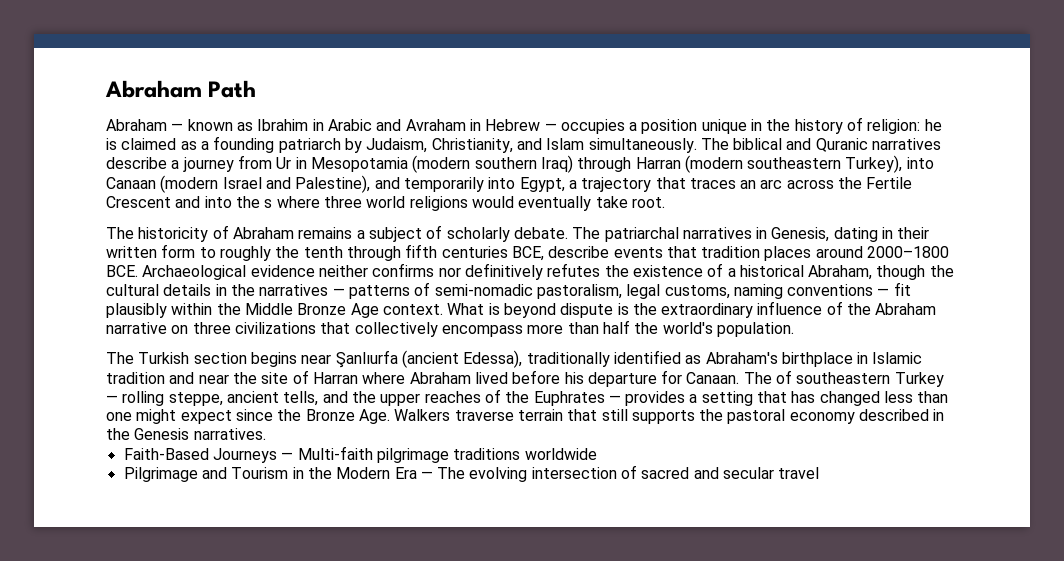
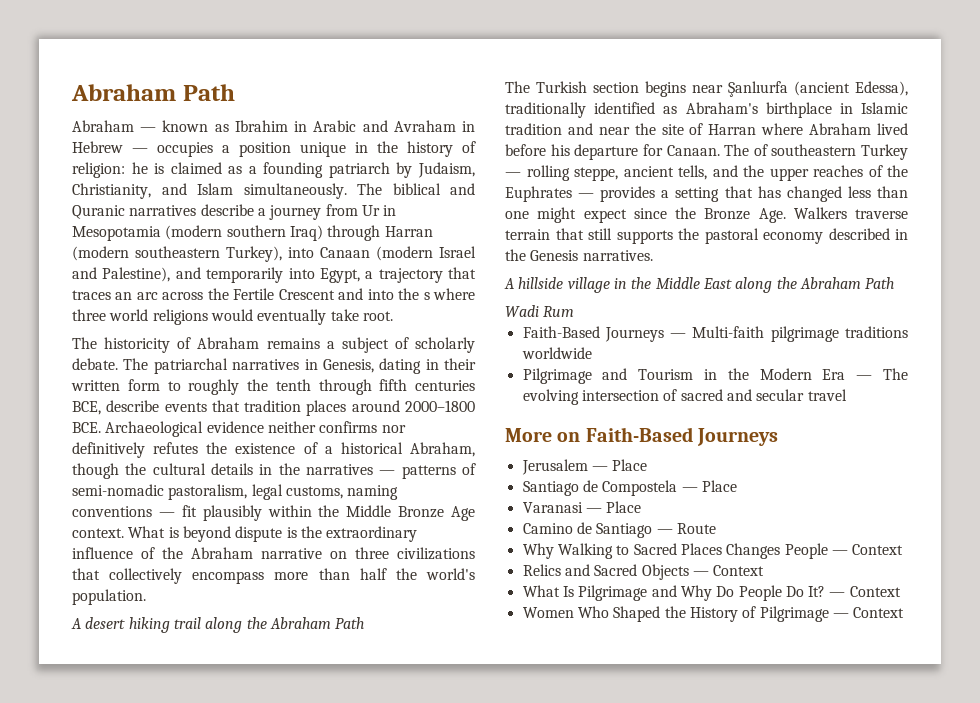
+ A desert hiking trail along the Abraham Path
+ A hillside village in the Middle East along the Abraham Path
+ Wadi Rum
+ More on Faith-Based Journeys
+ Jerusalem — Place
+ Santiago de Compostela — Place
+ Varanasi — Place
+ Camino de Santiago — Route
+ Why Walking to Sacred Places Changes People — Context
+ Relics and Sacred Objects — Context
+ What Is Pilgrimage and Why Do People Do It? — Context
+ Women Who Shaped the History of Pilgrimage — Context

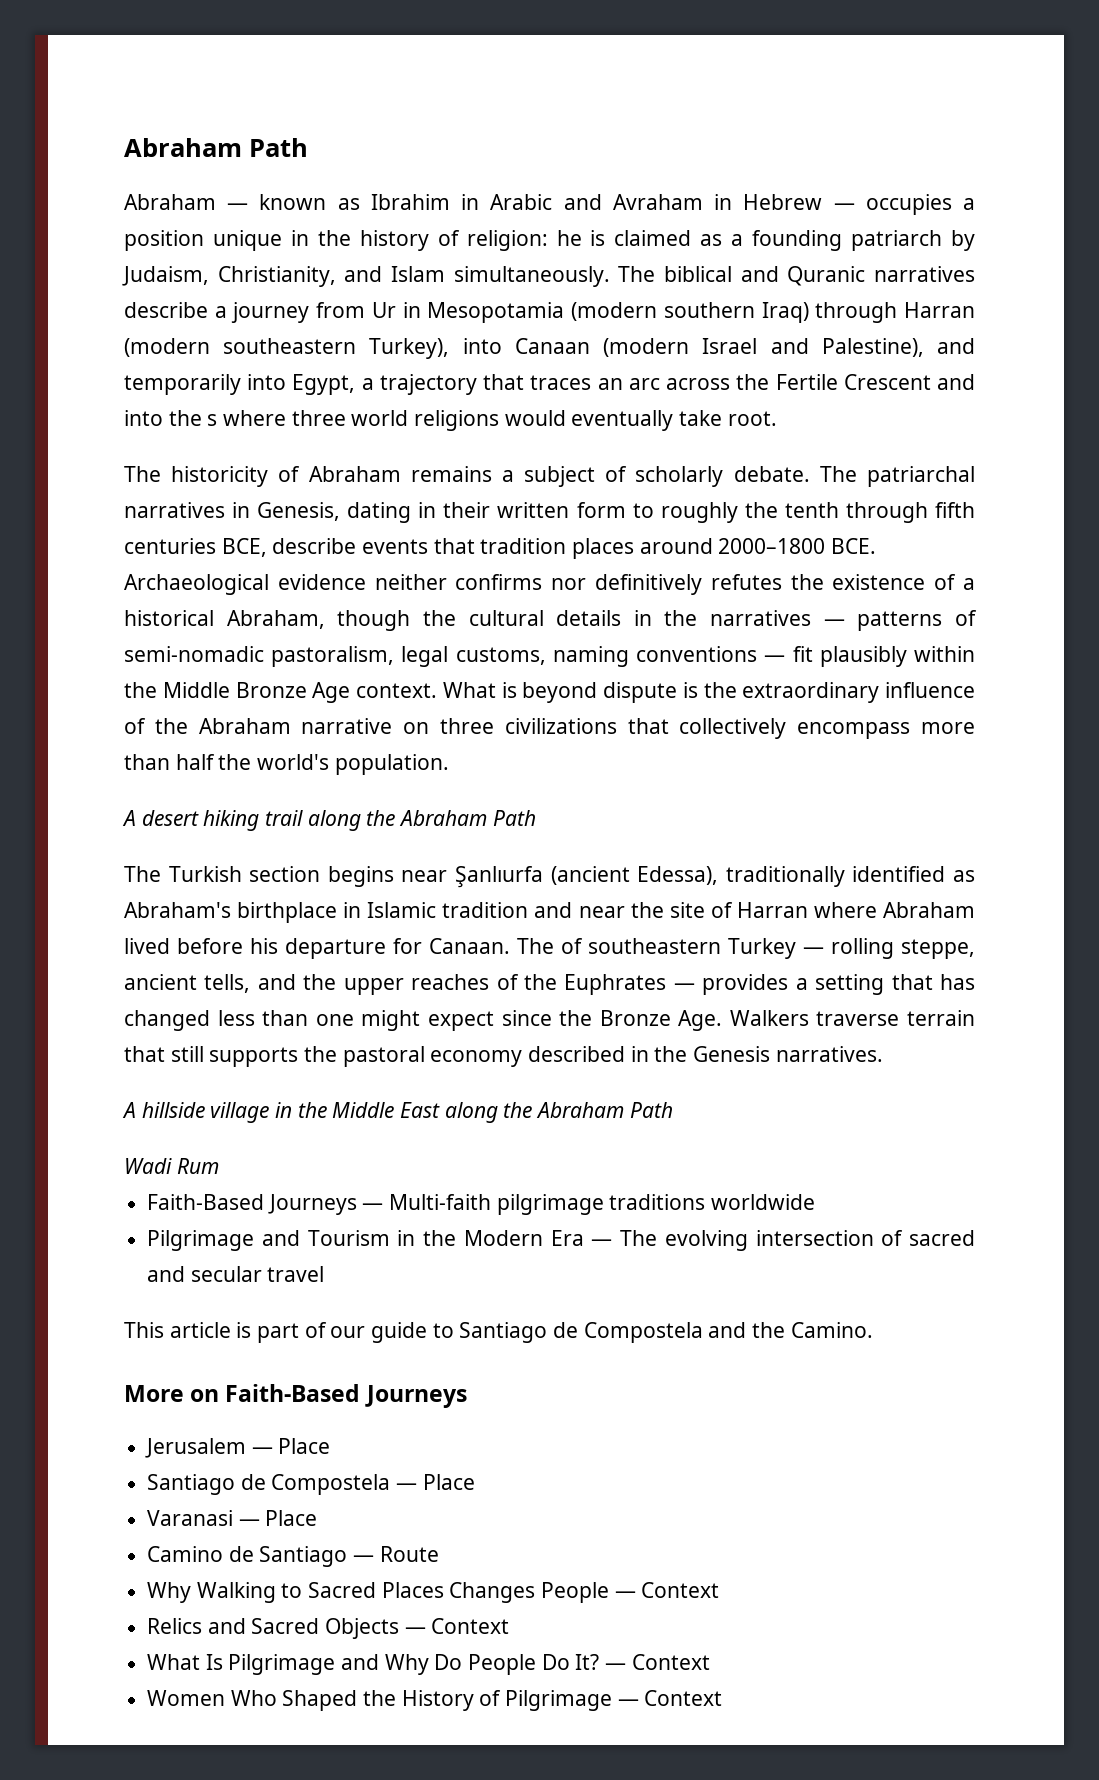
+ This article is part of our guide to Santiago de Compostela and the Camino.

